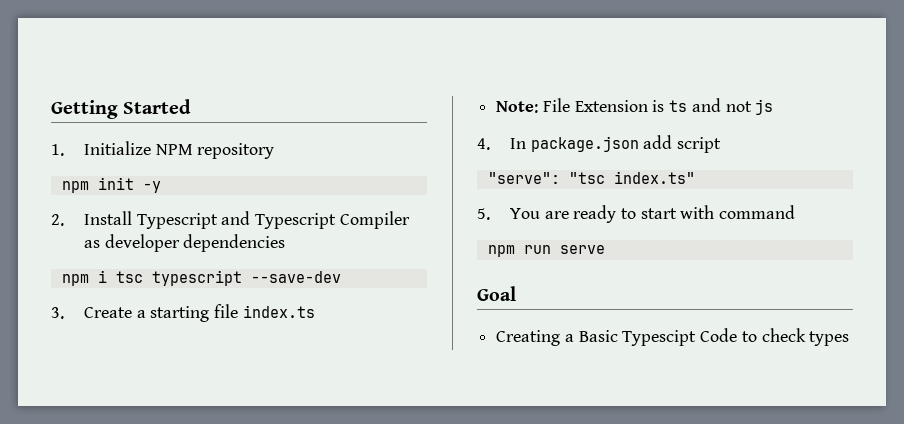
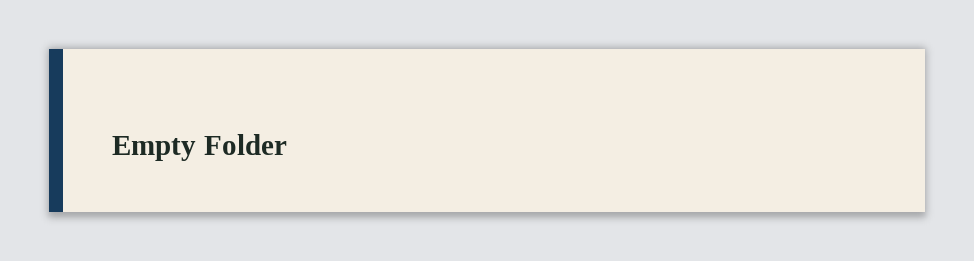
- Getting Started
- 1. Initialize NPM repository
- npm init -y
- 2. Install Typescript and Typescript Compiler as developer dependencies
- npm i tsc typescript --save-dev
- 3. Create a starting file index.ts
- Note: File Extension is ts and not js
- 4. In package.json add script
- "serve": "tsc index.ts"
- 5. You are ready to start with command
- npm run serve
- Goal
- Creating a Basic Typescipt Code to check types
+ Empty Folder

